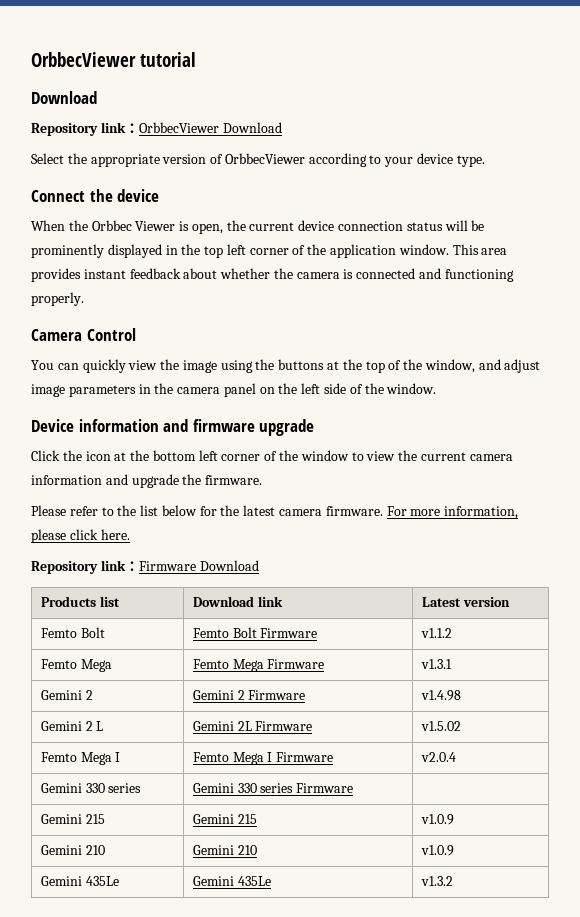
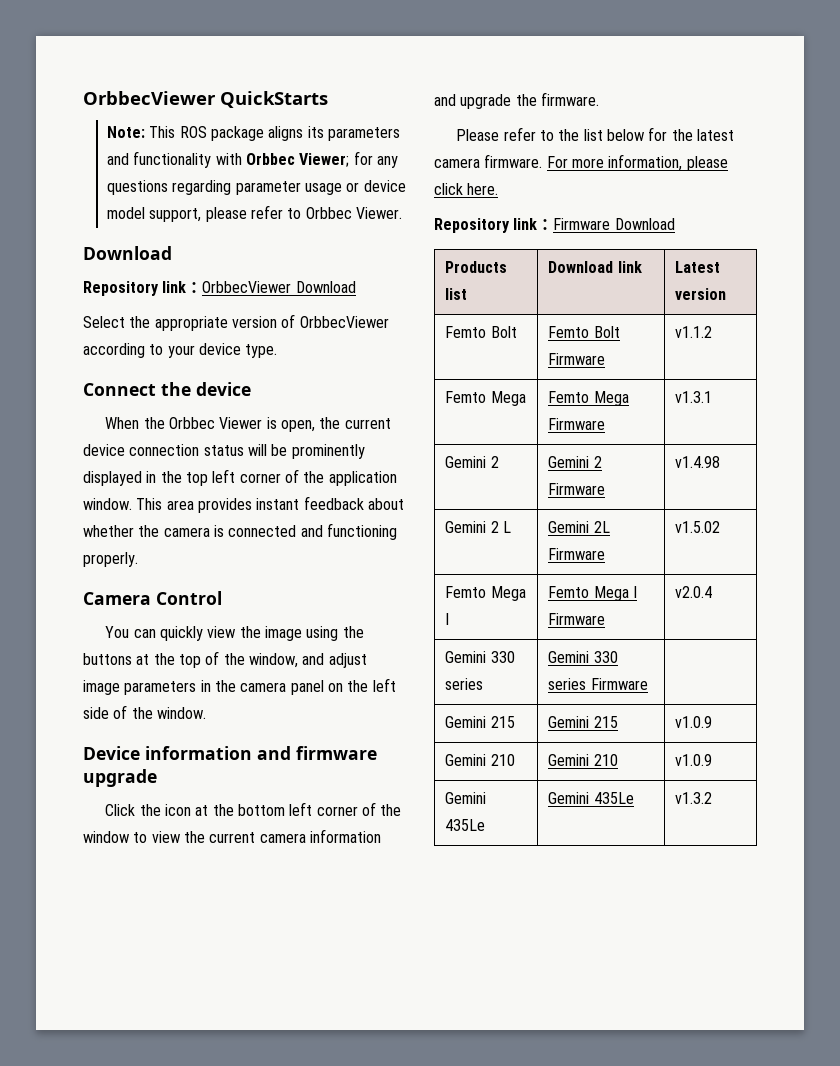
- OrbbecViewer tutorial
+ OrbbecViewer QuickStarts
+ Note: This ROS package aligns its parameters and functionality with Orbbec Viewer; for any questions regarding parameter usage or device model support, please refer to Orbbec Viewer.

